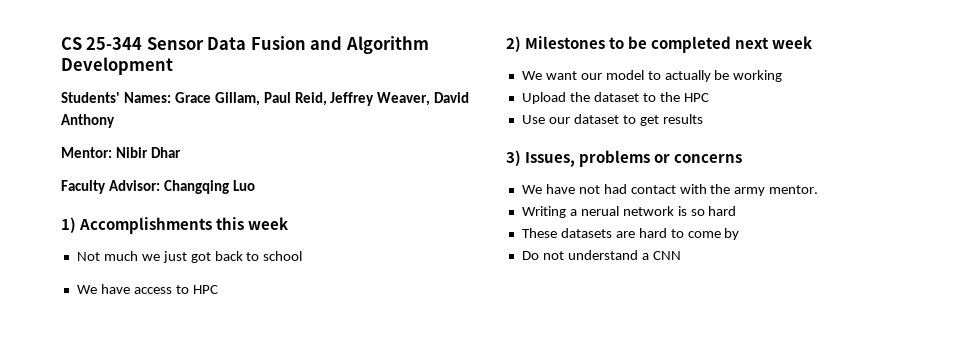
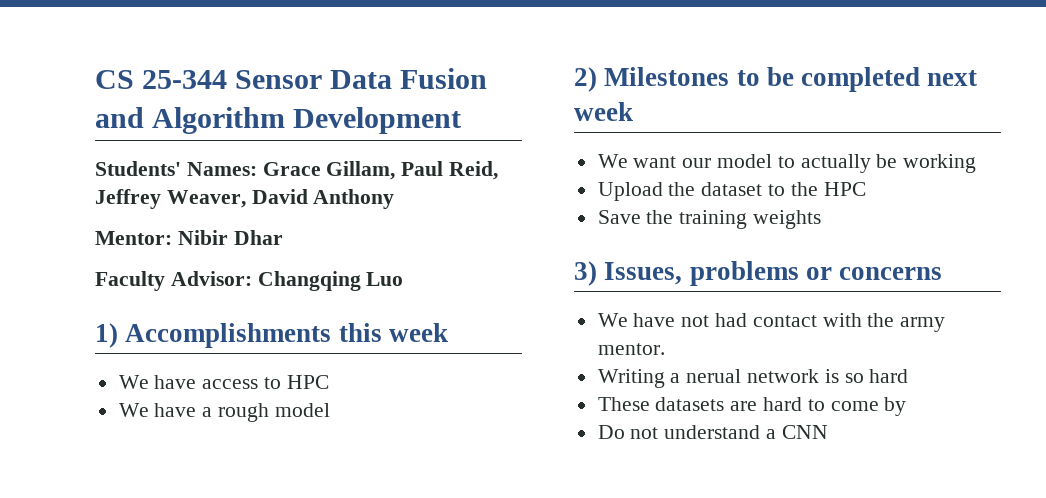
- Not much we just got back to school
+ We have a rough model
- Use our dataset to get results
+ Save the training weights

